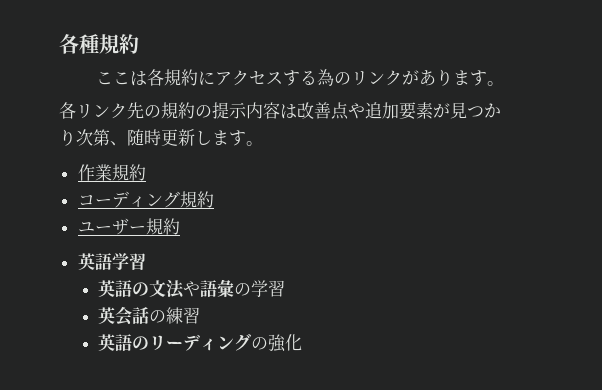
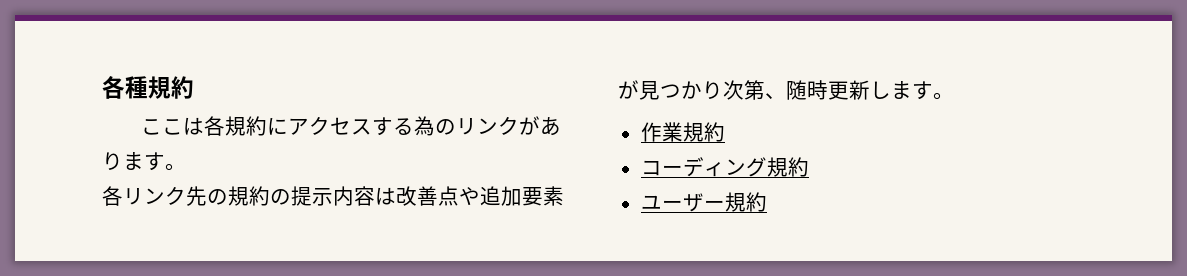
- 英語学習
- 英語の文法や語彙の学習
- 英会話の練習
- 英語のリーディングの強化

